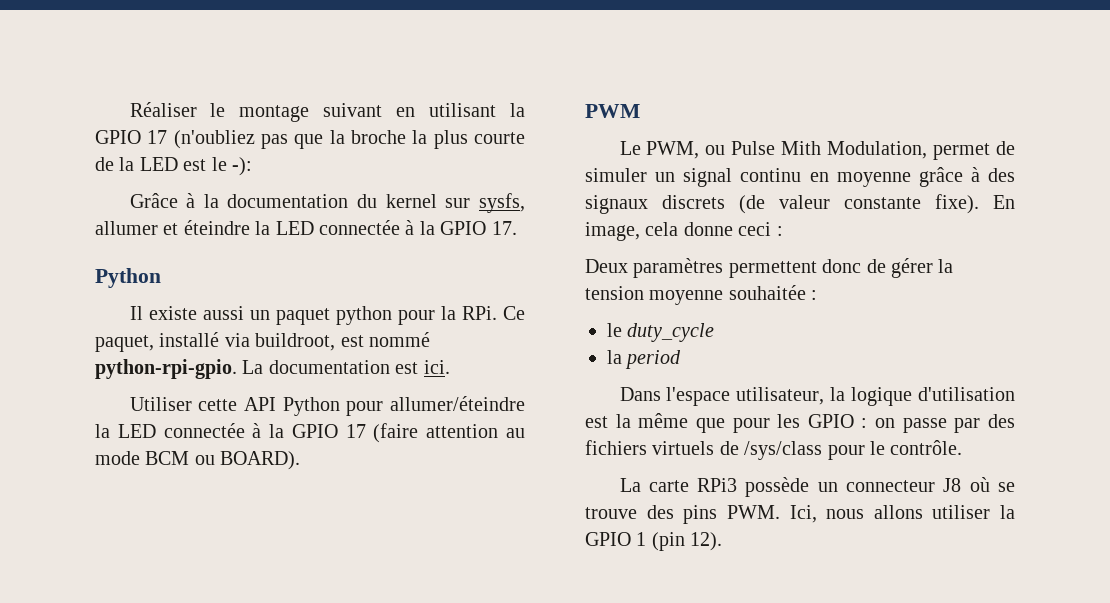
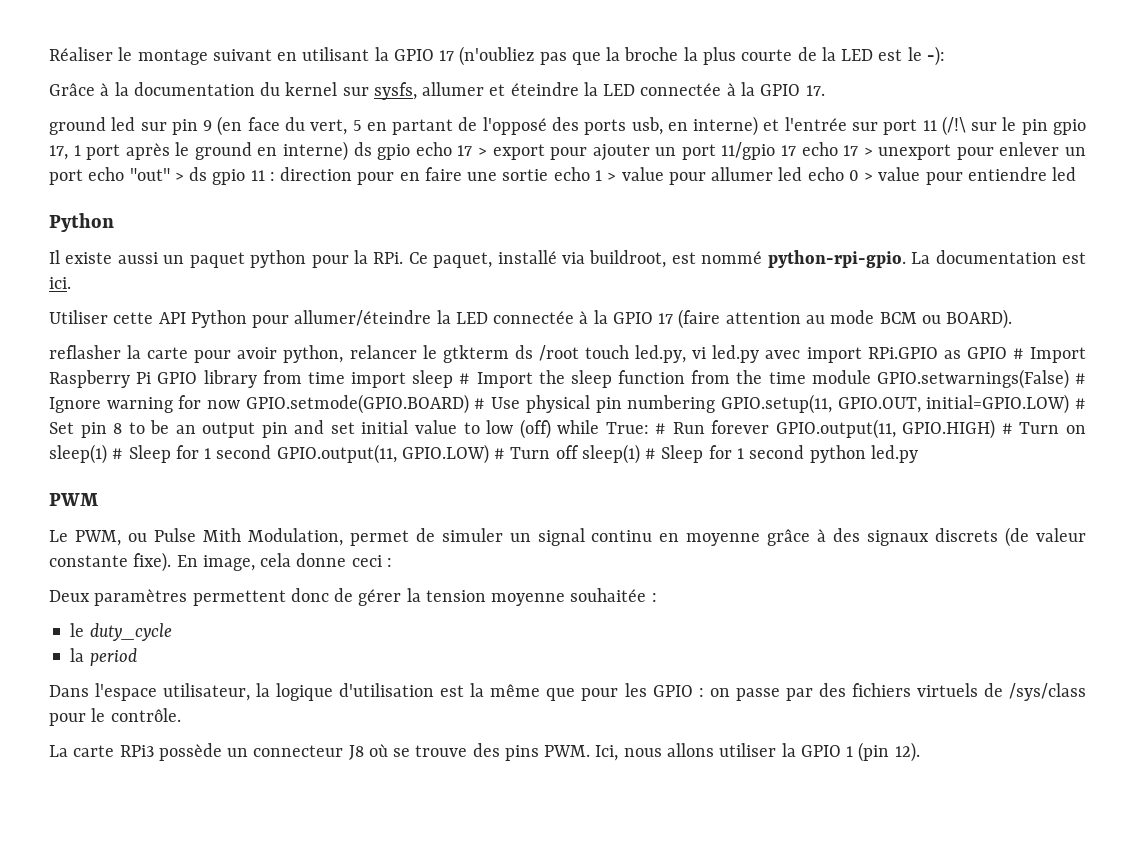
+ ground led sur pin 9 (en face du vert, 5 en partant de l'opposé des ports usb, en interne) et l'entrée sur port 11 (/!\ sur le pin gpio 17, 1 port après le ground en interne) ds gpio echo 17 > export pour ajouter un port 11/gpio 17 echo 17 > unexport pour enlever un port echo "out" > ds gpio 11 : direction pour en faire une sortie echo 1 > value pour allumer led echo 0 > value pour entiendre led
+ reflasher la carte pour avoir python, relancer le gtkterm ds /root touch led.py, vi led.py avec import RPi.GPIO as GPIO # Import Raspberry Pi GPIO library from time import sleep # Import the sleep function from the time module GPIO.setwarnings(False) # Ignore warning for now GPIO.setmode(GPIO.BOARD) # Use physical pin numbering GPIO.setup(11, GPIO.OUT, initial=GPIO.LOW) # Set pin 8 to be an output pin and set initial value to low (off) while True: # Run forever GPIO.output(11, GPIO.HIGH) # Turn on sleep(1) # Sleep for 1 second GPIO.output(11, GPIO.LOW) # Turn off sleep(1) # Sleep for 1 second python led.py

